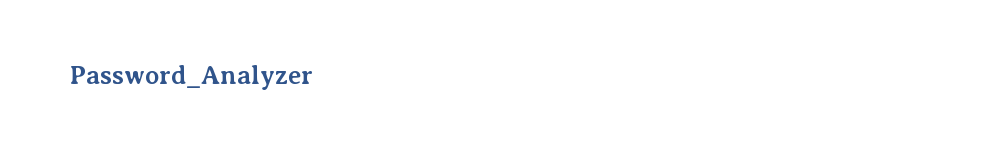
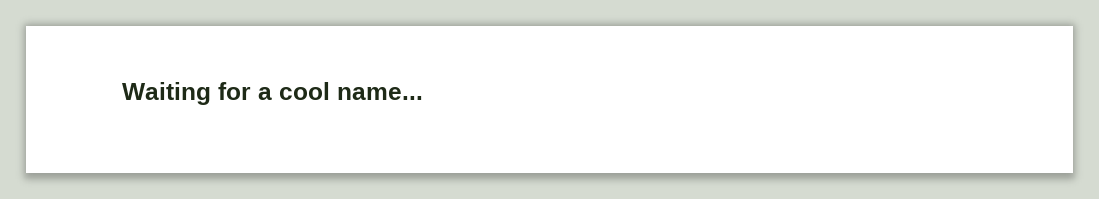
- Password_Analyzer
+ Waiting for a cool name...

